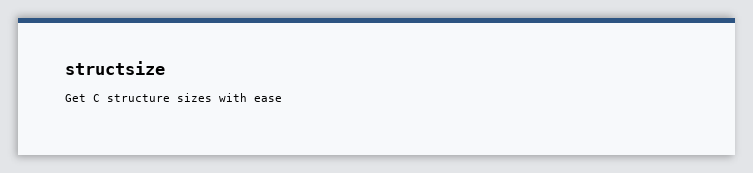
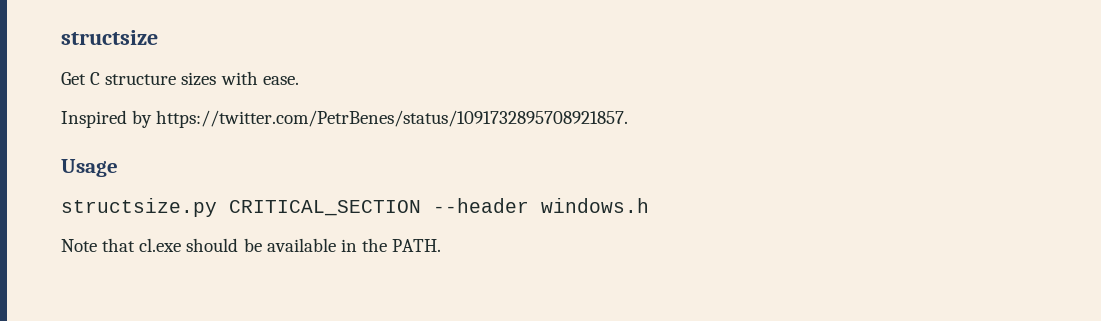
- Get C structure sizes with ease
+ Get C structure sizes with ease.
+ Inspired by https://twitter.com/PetrBenes/status/1091732895708921857.
+ Usage
+ structsize.py CRITICAL_SECTION --header windows.h
+ Note that cl.exe should be available in the PATH.

